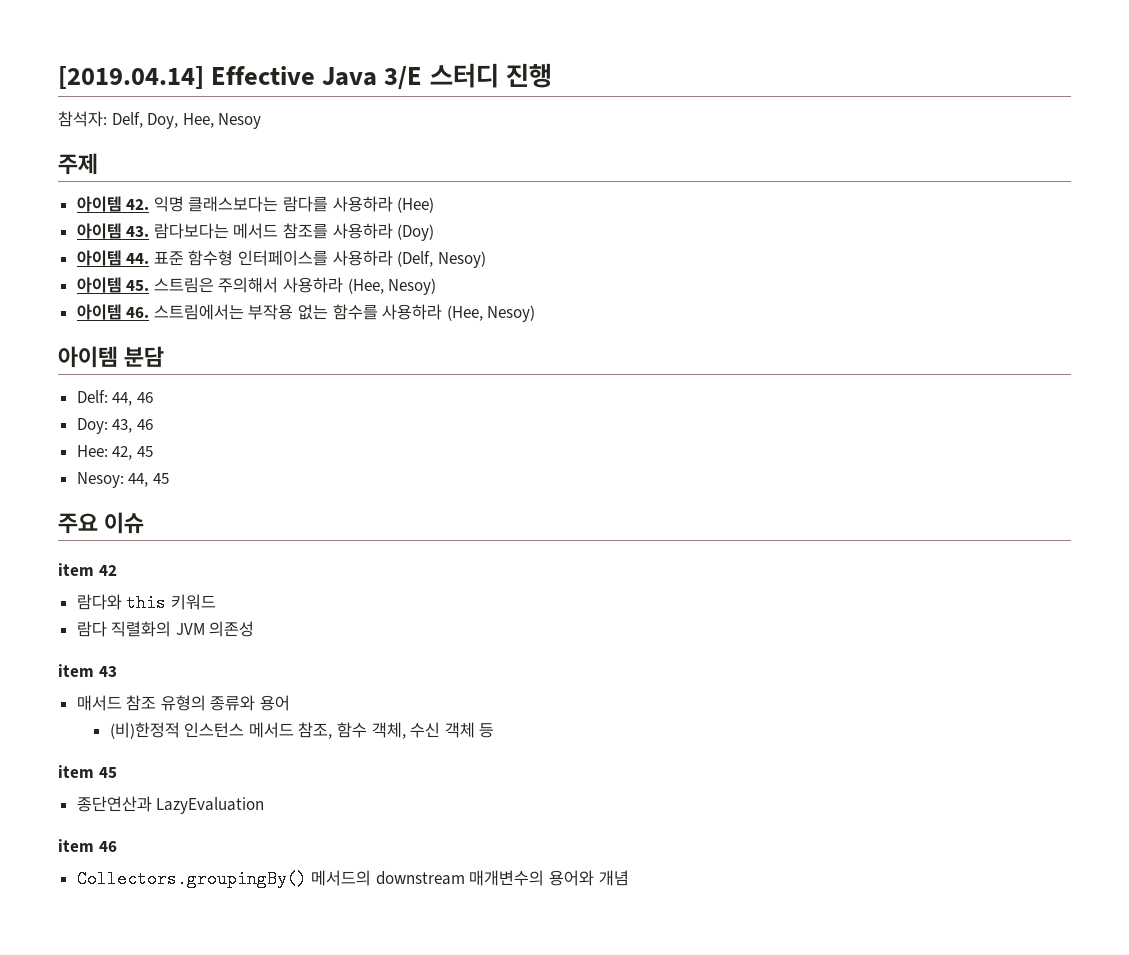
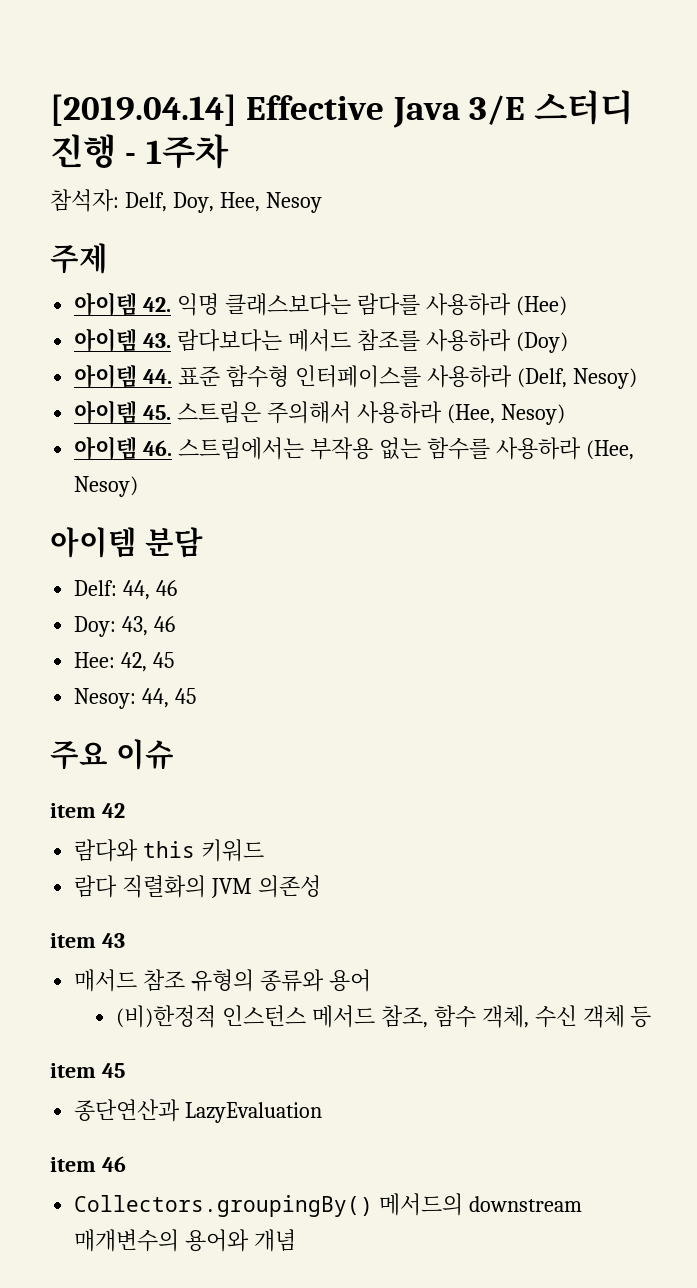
- [2019.04.14] Effective Java 3/E 스터디 진행
+ [2019.04.14] Effective Java 3/E 스터디 진행 - 1주차

